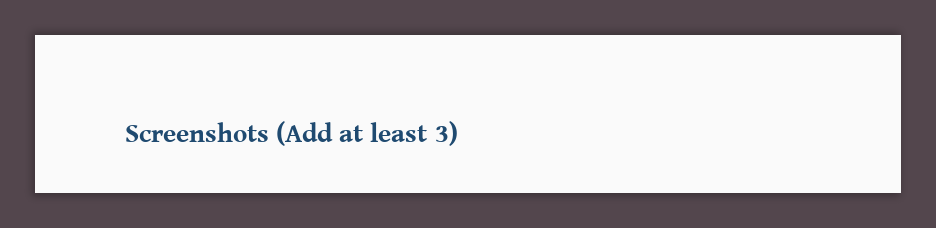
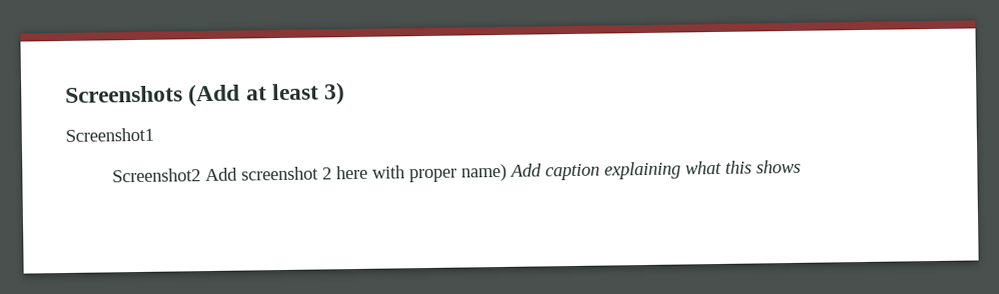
+ Screenshot1
+ Screenshot2 Add screenshot 2 here with proper name) Add caption explaining what this shows

